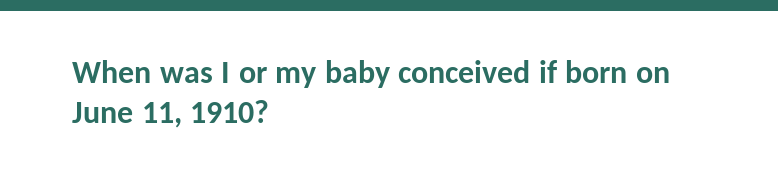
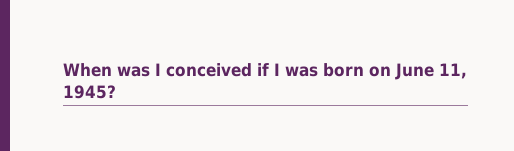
- When was I or my baby conceived if born on June 11, 1910?
+ When was I conceived if I was born on June 11, 1945?

